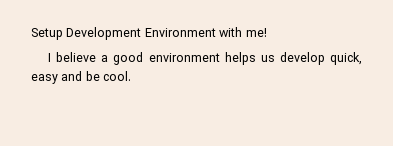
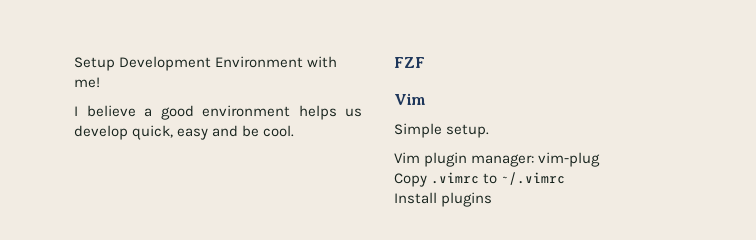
+ FZF
+ Vim
+ Simple setup.
+ Vim plugin manager: vim-plug
+ Copy .vimrc to ~/.vimrc
+ Install plugins

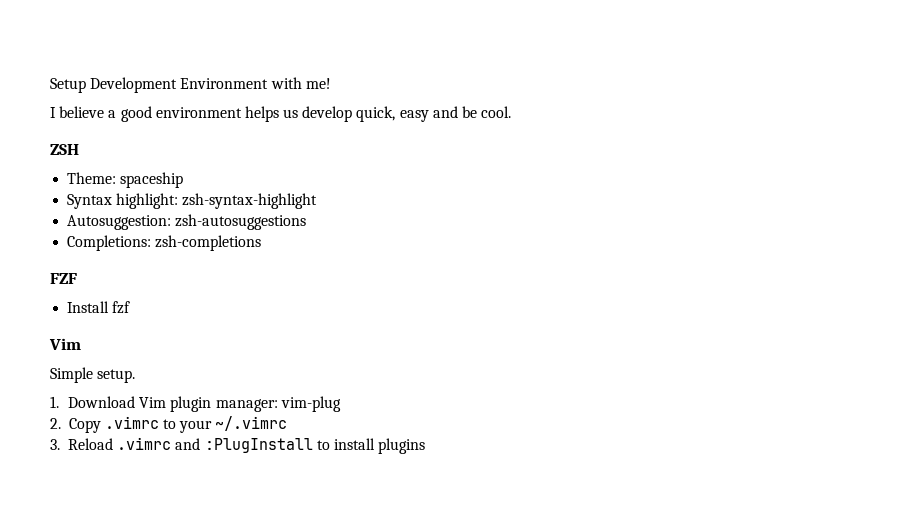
+ ZSH
+ Theme: spaceship
+ Syntax highlight: zsh-syntax-highlight
+ Autosuggestion: zsh-autosuggestions
+ Completions: zsh-completions
+ Install fzf
- Vim plugin manager: vim-plug
+ 1. Download Vim plugin manager: vim-plug
- Copy .vimrc to ~/.vimrc
+ 2. Copy .vimrc to your ~/.vimrc
- Install plugins
+ 3. Reload .vimrc and :PlugInstall to install plugins

